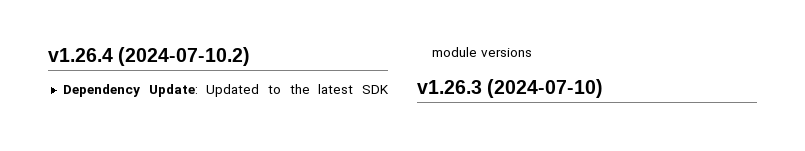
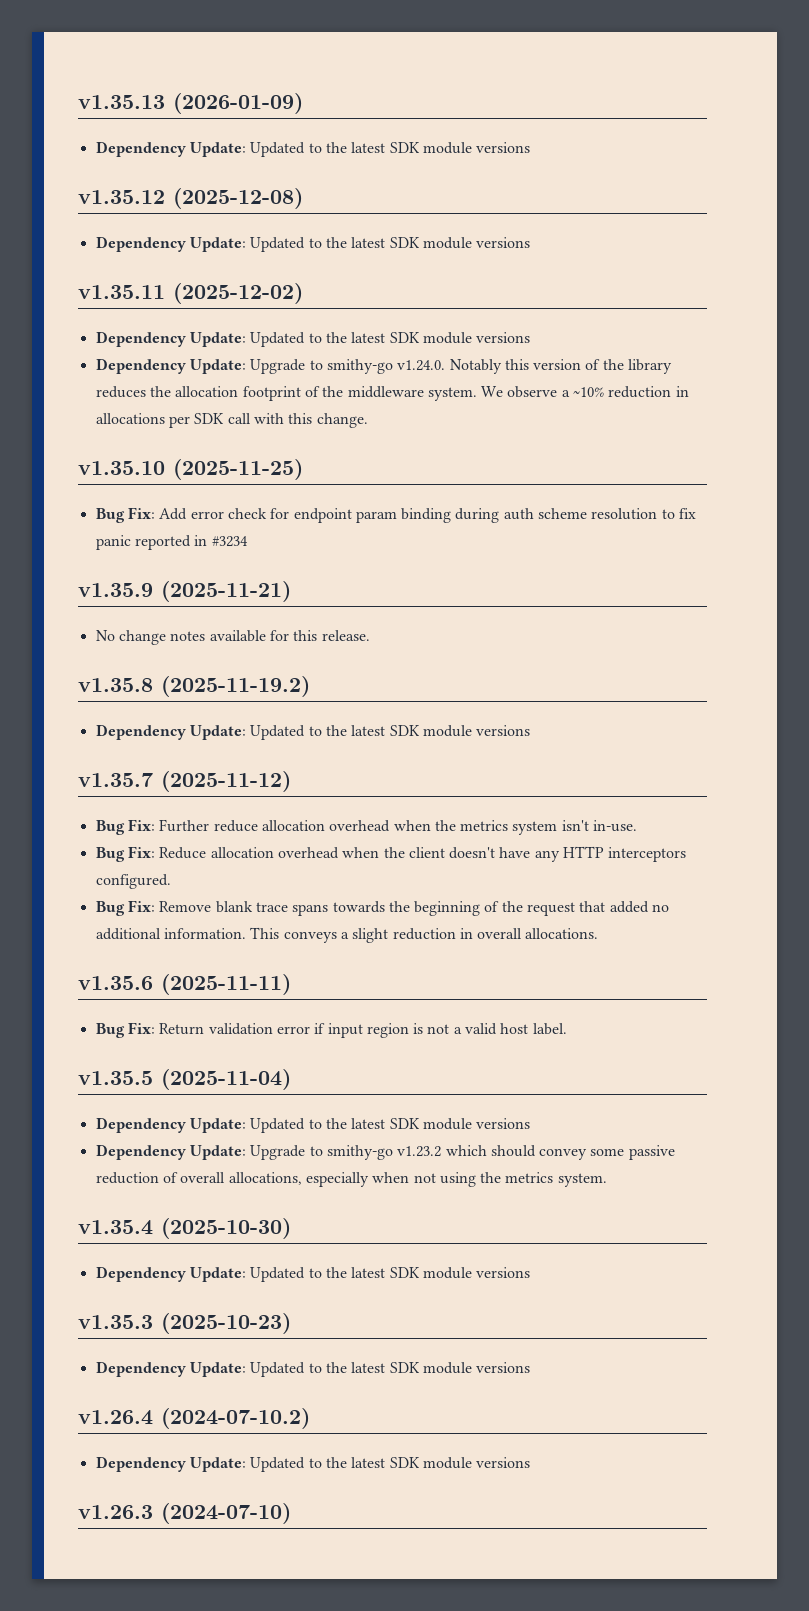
+ v1.35.13 (2026-01-09)
+ Dependency Update: Updated to the latest SDK module versions
+ v1.35.12 (2025-12-08)
+ Dependency Update: Updated to the latest SDK module versions
+ v1.35.11 (2025-12-02)
+ Dependency Update: Updated to the latest SDK module versions
+ Dependency Update: Upgrade to smithy-go v1.24.0. Notably this version of the library reduces the allocation footprint of the middleware system. We observe a ~10% reduction in allocations per SDK call with this change.
+ v1.35.10 (2025-11-25)
+ Bug Fix: Add error check for endpoint param binding during auth scheme resolution to fix panic reported in #3234
+ v1.35.9 (2025-11-21)
+ No change notes available for this release.
+ v1.35.8 (2025-11-19.2)
+ Dependency Update: Updated to the latest SDK module versions
+ v1.35.7 (2025-11-12)
+ Bug Fix: Further reduce allocation overhead when the metrics system isn't in-use.
+ Bug Fix: Reduce allocation overhead when the client doesn't have any HTTP interceptors configured.
+ Bug Fix: Remove blank trace spans towards the beginning of the request that added no additional information. This conveys a slight reduction in overall allocations.
+ v1.35.6 (2025-11-11)
+ Bug Fix: Return validation error if input region is not a valid host label.
+ v1.35.5 (2025-11-04)
+ Dependency Update: Updated to the latest SDK module versions
+ Dependency Update: Upgrade to smithy-go v1.23.2 which should convey some passive reduction of overall allocations, especially when not using the metrics system.
+ v1.35.4 (2025-10-30)
+ Dependency Update: Updated to the latest SDK module versions
+ v1.35.3 (2025-10-23)
+ Dependency Update: Updated to the latest SDK module versions

